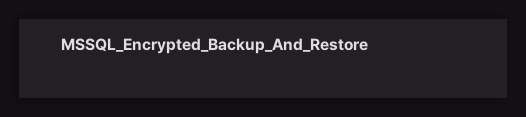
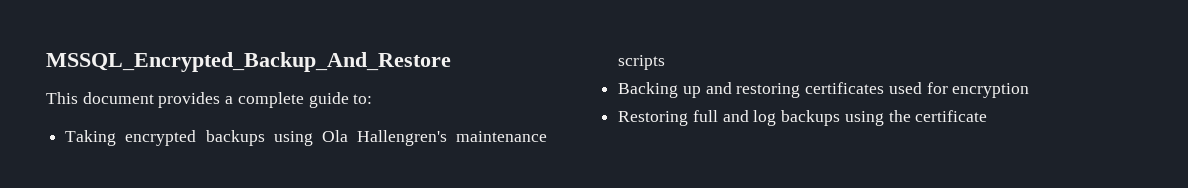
+ This document provides a complete guide to:
+ Taking encrypted backups using Ola Hallengren's maintenance scripts
+ Backing up and restoring certificates used for encryption
+ Restoring full and log backups using the certificate

